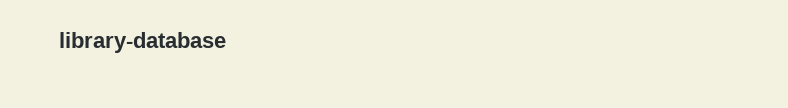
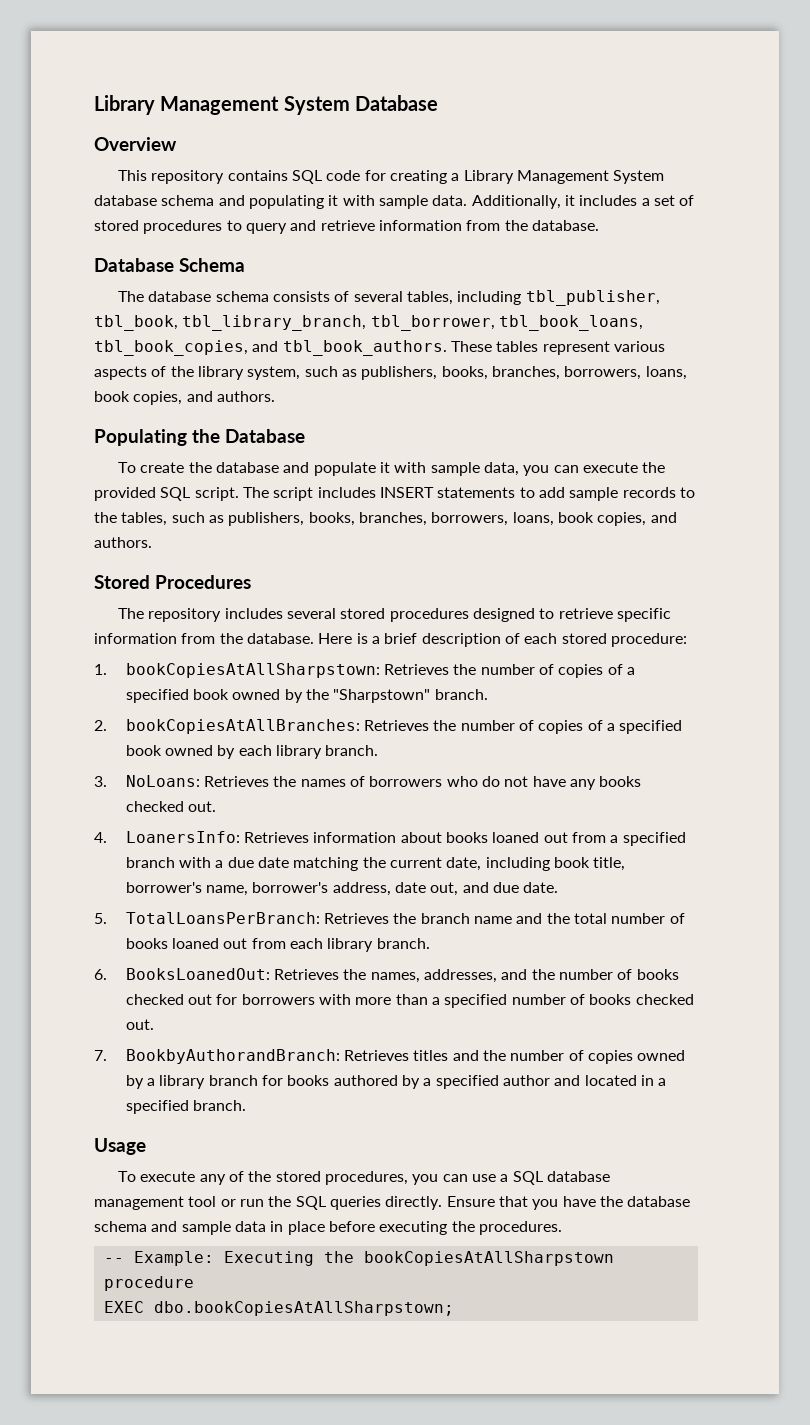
- library-database
+ Library Management System Database
+ Overview
+ This repository contains SQL code for creating a Library Management System database schema and populating it with sample data. Additionally, it includes a set of stored procedures to query and retrieve information from the database.
+ Database Schema
+ The database schema consists of several tables, including tbl_publisher, tbl_book, tbl_library_branch, tbl_borrower, tbl_book_loans, tbl_book_copies, and tbl_book_authors. These tables represent various aspects of the library system, such as publishers, books, branches, borrowers, loans, book copies, and authors.
+ Populating the Database
+ To create the database and populate it with sample data, you can execute the provided SQL script. The script includes INSERT statements to add sample records to the tables, such as publishers, books, branches, borrowers, loans, book copies, and authors.
+ Stored Procedures
+ The repository includes several stored procedures designed to retrieve specific information from the database. Here is a brief description of each stored procedure:
+ 1. bookCopiesAtAllSharpstown: Retrieves the number of copies of a specified book owned by the "Sharpstown" branch.
+ 2. bookCopiesAtAllBranches: Retrieves the number of copies of a specified book owned by each library branch.
+ 3. NoLoans: Retrieves the names of borrowers who do not have any books checked out.
+ 4. LoanersInfo: Retrieves information about books loaned out from a specified branch with a due date matching the current date, including book title, borrower's name, borrower's address, date out, and due date.
+ 5. TotalLoansPerBranch: Retrieves the branch name and the total number of books loaned out from each library branch.
+ 6. BooksLoanedOut: Retrieves the names, addresses, and the number of books checked out for borrowers with more than a specified number of books checked out.
+ 7. BookbyAuthorandBranch: Retrieves titles and the number of copies owned by a library branch for books authored by a specified author and located in a specified branch.
+ Usage
+ To execute any of the stored procedures, you can use a SQL database management tool or run the SQL queries directly. Ensure that you have the database schema and sample data in place before executing the procedures.
+ -- Example: Executing the bookCopiesAtAllSharpstown procedure
+ EXEC dbo.bookCopiesAtAllSharpstown;

